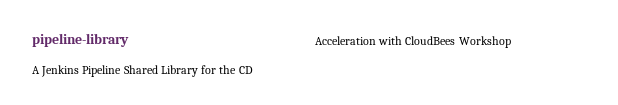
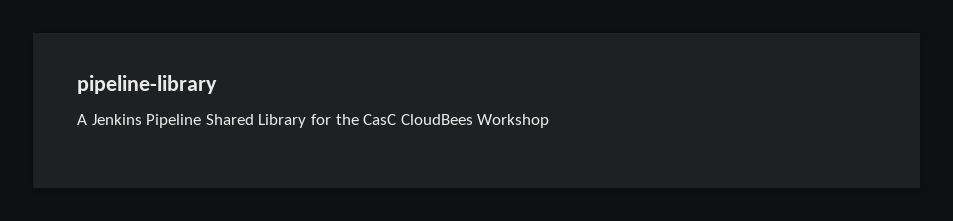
- A Jenkins Pipeline Shared Library for the CD Acceleration with CloudBees Workshop
+ A Jenkins Pipeline Shared Library for the CasC CloudBees Workshop

